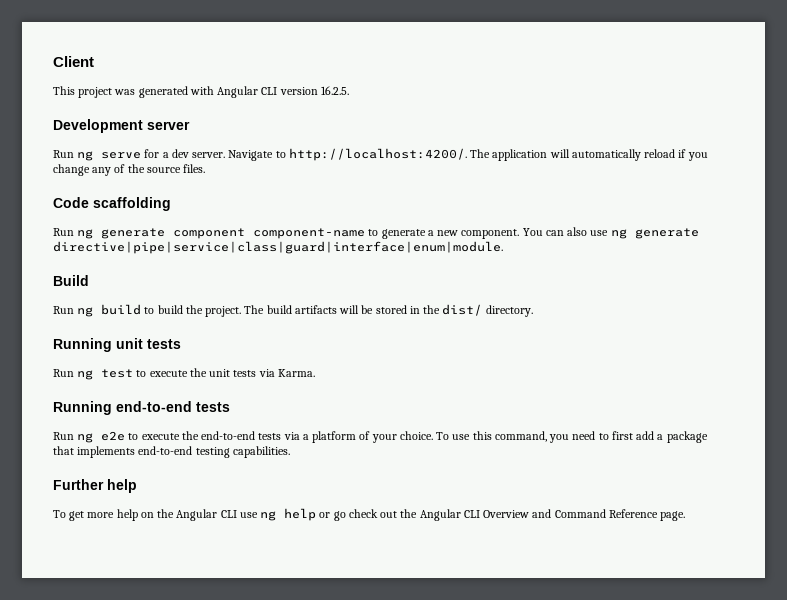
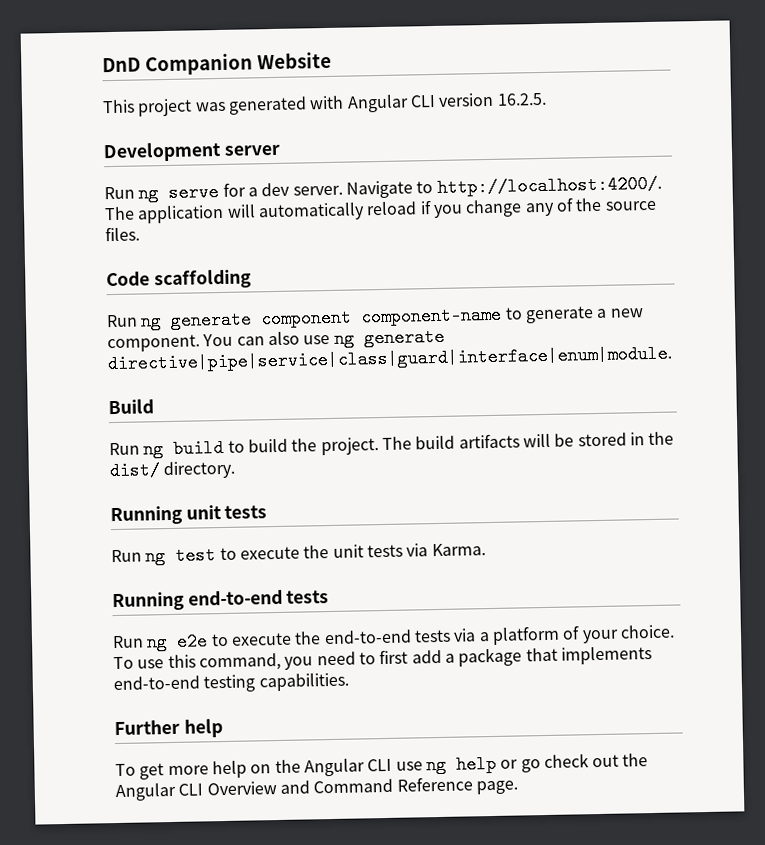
- Client
+ DnD Companion Website

